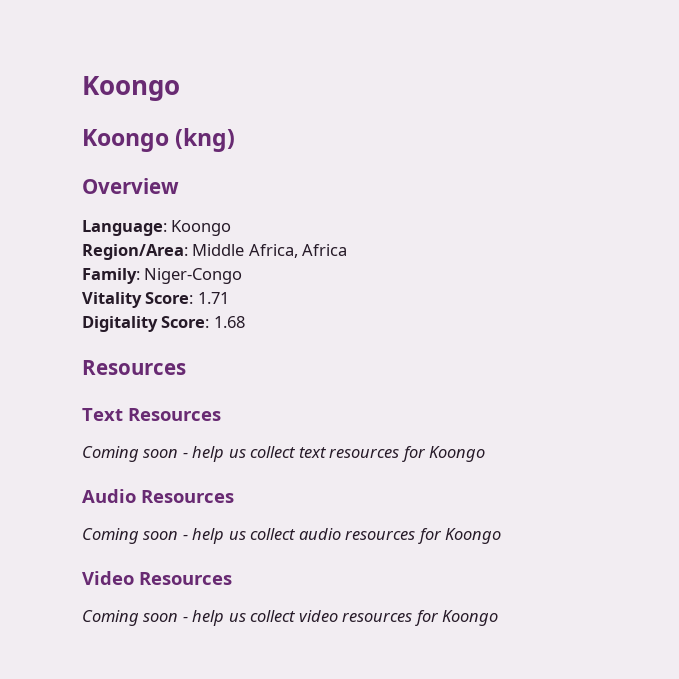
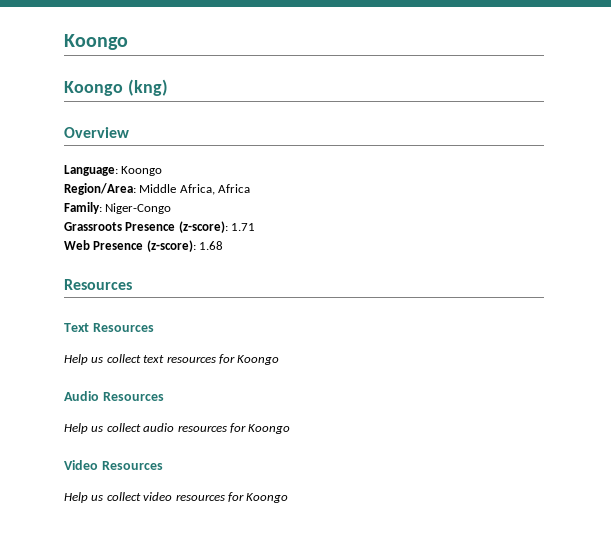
- Vitality Score: 1.71
- Digitality Score: 1.68
+ Grassroots Presence (z-score): 1.71
+ Web Presence (z-score): 1.68
- Coming soon - help us collect text resources for Koongo
+ Help us collect text resources for Koongo
- Coming soon - help us collect audio resources for Koongo
+ Help us collect audio resources for Koongo
- Coming soon - help us collect video resources for Koongo
+ Help us collect video resources for Koongo

